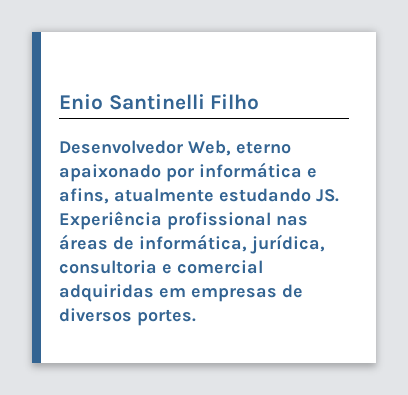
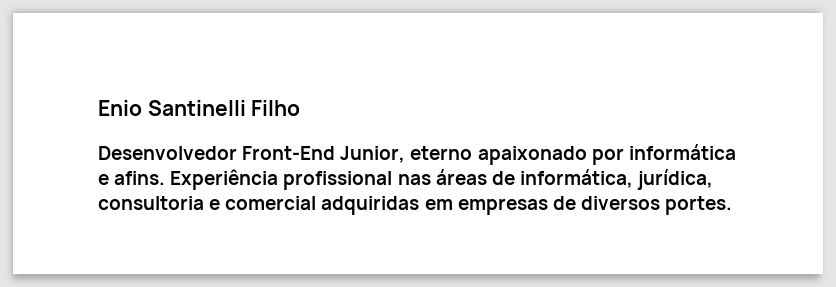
- Desenvolvedor Web, eterno apaixonado por informática e afins, atualmente estudando JS. Experiência profissional nas áreas de informática, jurídica, consultoria e comercial adquiridas em empresas de diversos portes.
+ Desenvolvedor Front-End Junior, eterno apaixonado por informática e afins. Experiência profissional nas áreas de informática, jurídica, consultoria e comercial adquiridas em empresas de diversos portes.

